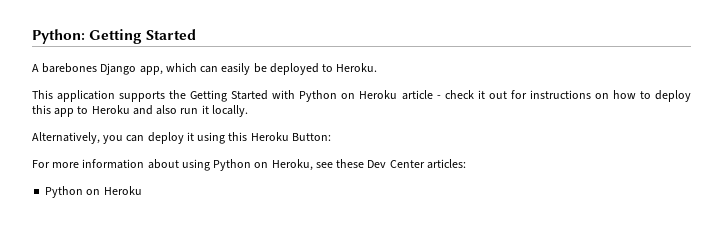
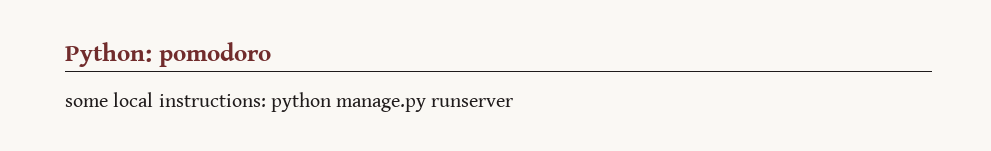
- Python: Getting Started
- A barebones Django app, which can easily be deployed to Heroku.
- This application supports the Getting Started with Python on Heroku article - check it out for instructions on how to deploy this app to Heroku and also run it locally.
- Alternatively, you can deploy it using this Heroku Button:
- For more information about using Python on Heroku, see these Dev Center articles:
- Python on Heroku
+ Python: pomodoro
+ some local instructions: python manage.py runserver

